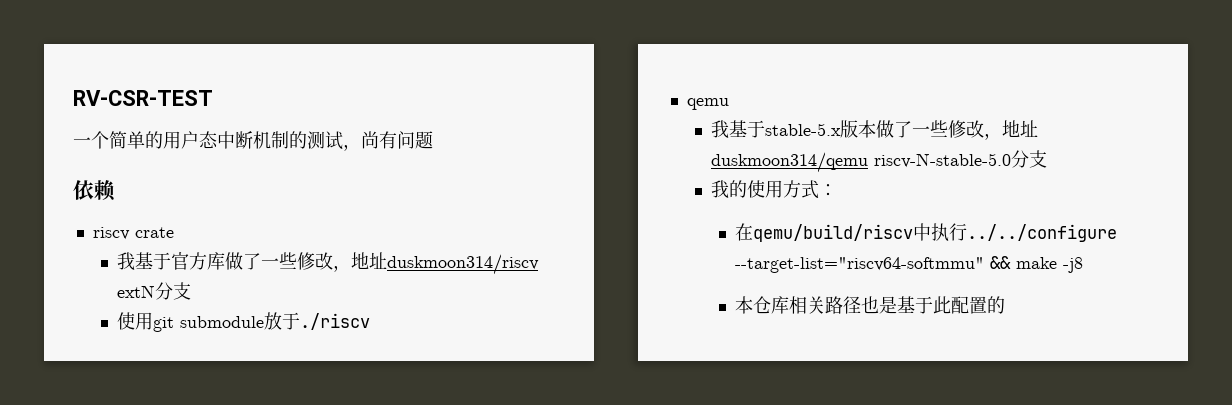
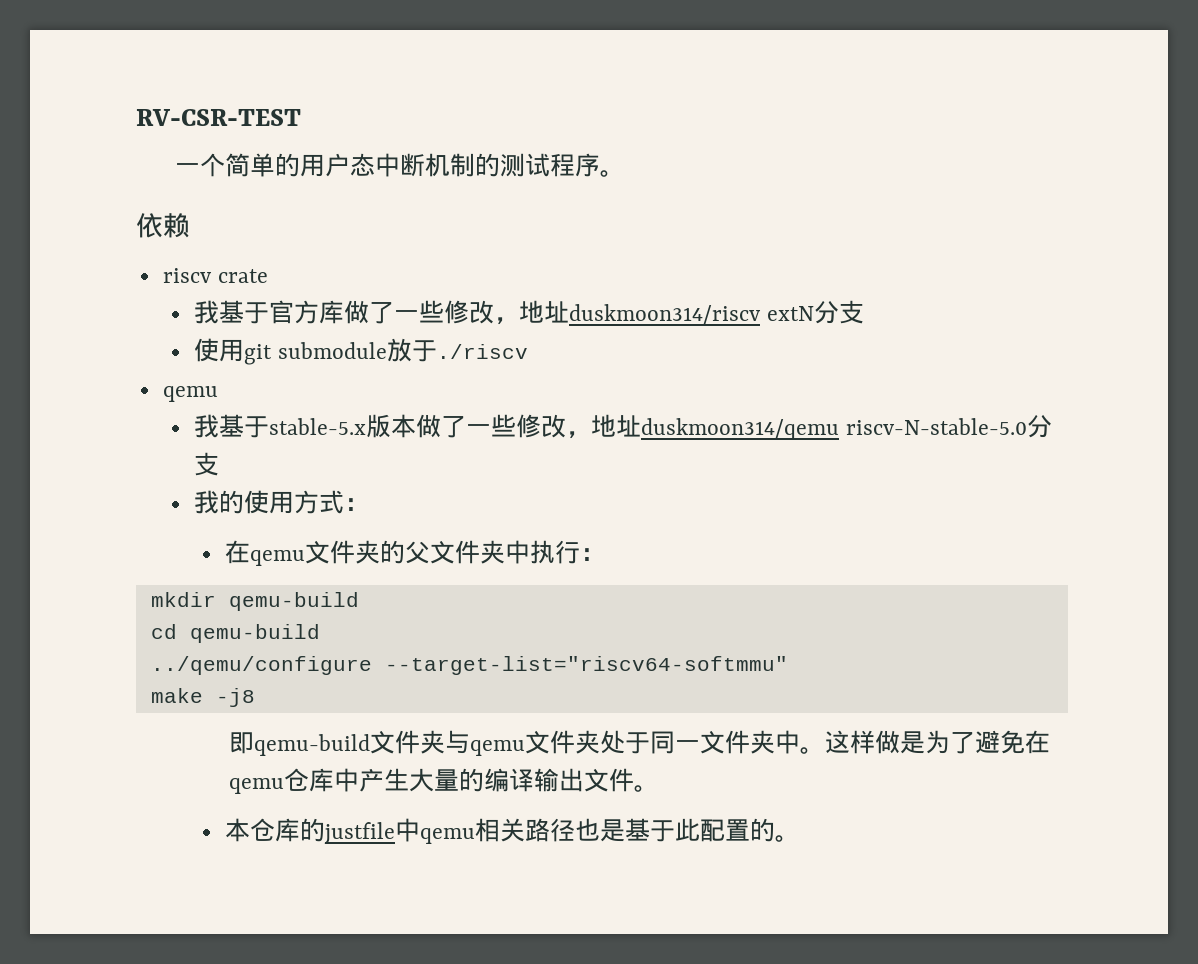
- 一个简单的用户态中断机制的测试，尚有问题
+ 一个简单的用户态中断机制的测试程序。
- 在qemu/build/riscv中执行../../configure --target-list="riscv64-softmmu" && make -j8
+ 在qemu文件夹的父文件夹中执行：
+ mkdir qemu-build
+ cd qemu-build
+ ../qemu/configure --target-list="riscv64-softmmu"
+ make -j8
+ 即qemu-build文件夹与qemu文件夹处于同一文件夹中。这样做是为了避免在qemu仓库中产生大量的编译输出文件。
- 本仓库相关路径也是基于此配置的
+ 本仓库的justfile中qemu相关路径也是基于此配置的。

